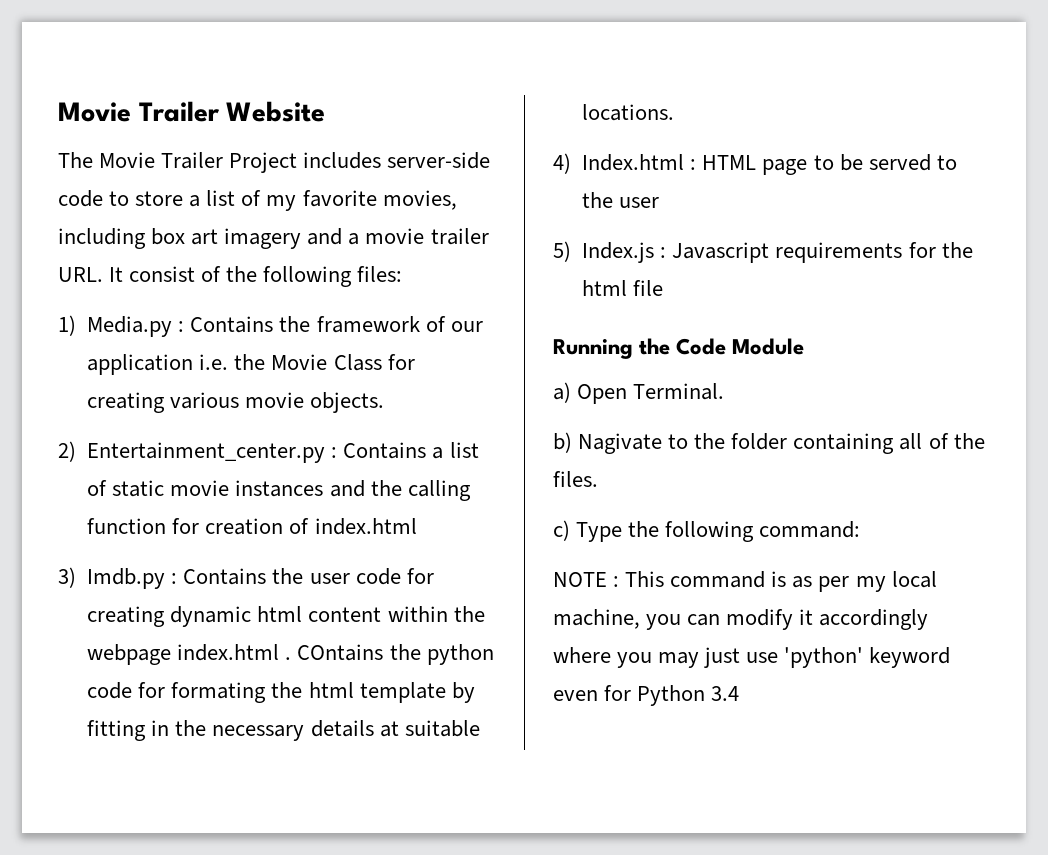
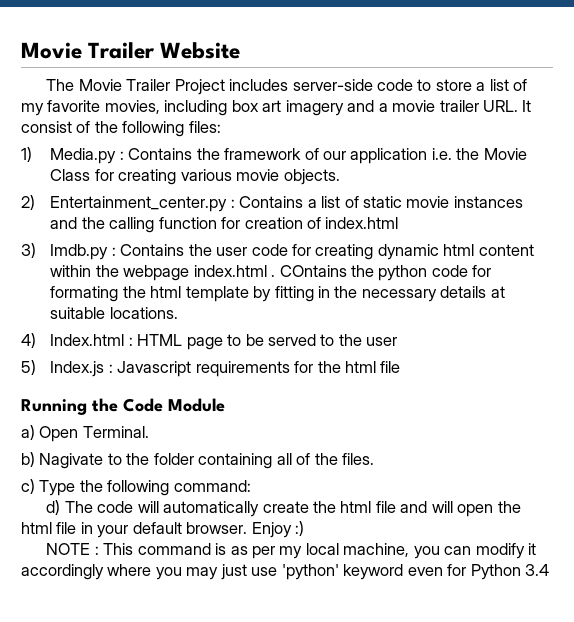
+ d) The code will automatically create the html file and will open the html file in your default browser. Enjoy :)

